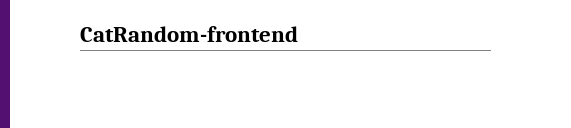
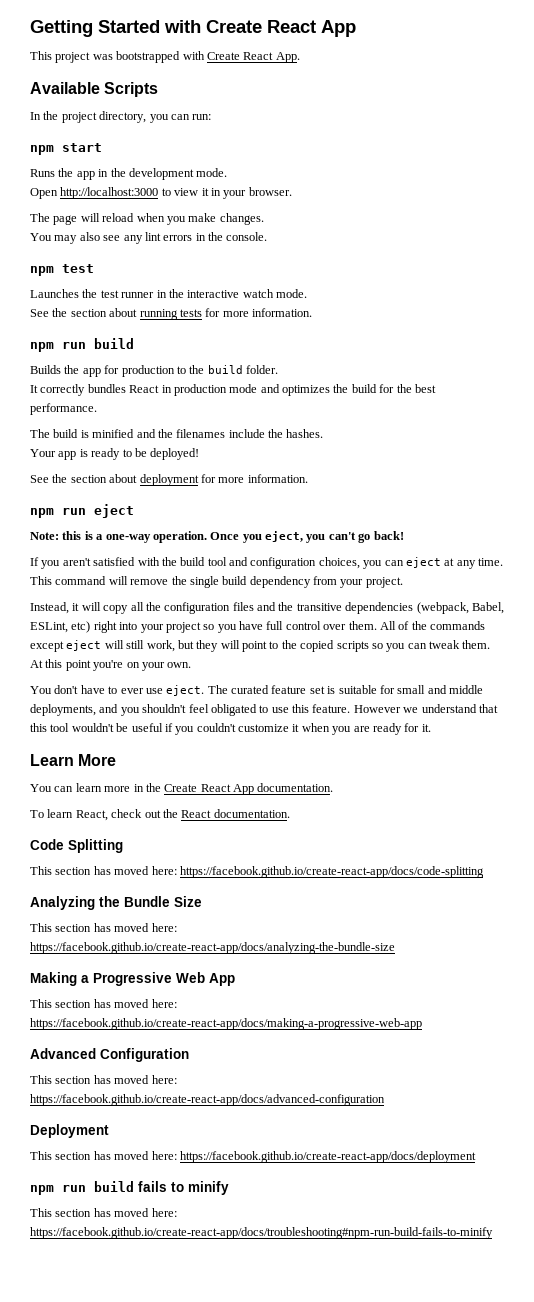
- CatRandom-frontend
+ Getting Started with Create React App
+ This project was bootstrapped with Create React App.
+ Available Scripts
+ In the project directory, you can run:
+ npm start
+ Runs the app in the development mode.
+ Open http://localhost:3000 to view it in your browser.
+ The page will reload when you make changes.
+ You may also see any lint errors in the console.
+ npm test
+ Launches the test runner in the interactive watch mode.
+ See the section about running tests for more information.
+ npm run build
+ Builds the app for production to the build folder.
+ It correctly bundles React in production mode and optimizes the build for the best performance.
+ The build is minified and the filenames include the hashes.
+ Your app is ready to be deployed!
+ See the section about deployment for more information.
+ npm run eject
+ Note: this is a one-way operation. Once you eject, you can't go back!
+ If you aren't satisfied with the build tool and configuration choices, you can eject at any time. This command will remove the single build dependency from your project.
+ Instead, it will copy all the configuration files and the transitive dependencies (webpack, Babel, ESLint, etc) right into your project so you have full control over them. All of the commands except eject will still work, but they will point to the copied scripts so you can tweak them. At this point you're on your own.
+ You don't have to ever use eject. The curated feature set is suitable for small and middle deployments, and you shouldn't feel obligated to use this feature. However we understand that this tool wouldn't be useful if you couldn't customize it when you are ready for it.
+ Learn More
+ You can learn more in the Create React App documentation.
+ To learn React, check out the React documentation.
+ Code Splitting
+ This section has moved here: https://facebook.github.io/create-react-app/docs/code-splitting
+ Analyzing the Bundle Size
+ This section has moved here: https://facebook.github.io/create-react-app/docs/analyzing-the-bundle-size
+ Making a Progressive Web App
+ This section has moved here: https://facebook.github.io/create-react-app/docs/making-a-progressive-web-app
+ Advanced Configuration
+ This section has moved here: https://facebook.github.io/create-react-app/docs/advanced-configuration
+ Deployment
+ This section has moved here: https://facebook.github.io/create-react-app/docs/deployment
+ npm run build fails to minify
+ This section has moved here: https://facebook.github.io/create-react-app/docs/troubleshooting#npm-run-build-fails-to-minify

